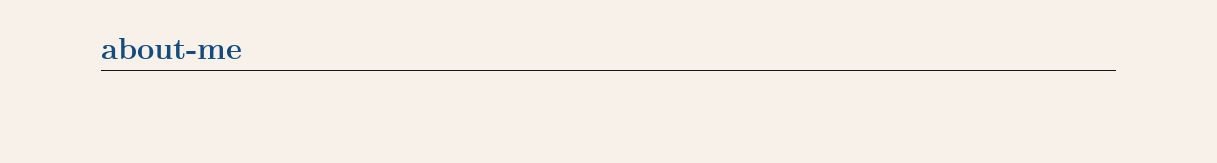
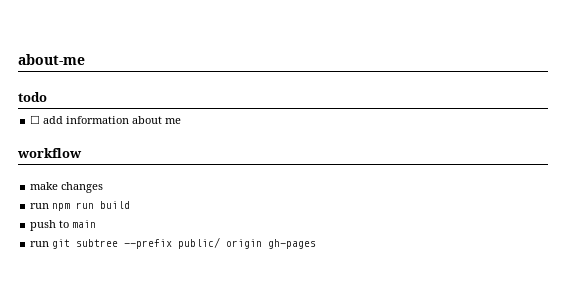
+ todo
+ ☐ add information about me
+ workflow
+ make changes
+ run npm run build
+ push to main
+ run git subtree --prefix public/ origin gh-pages

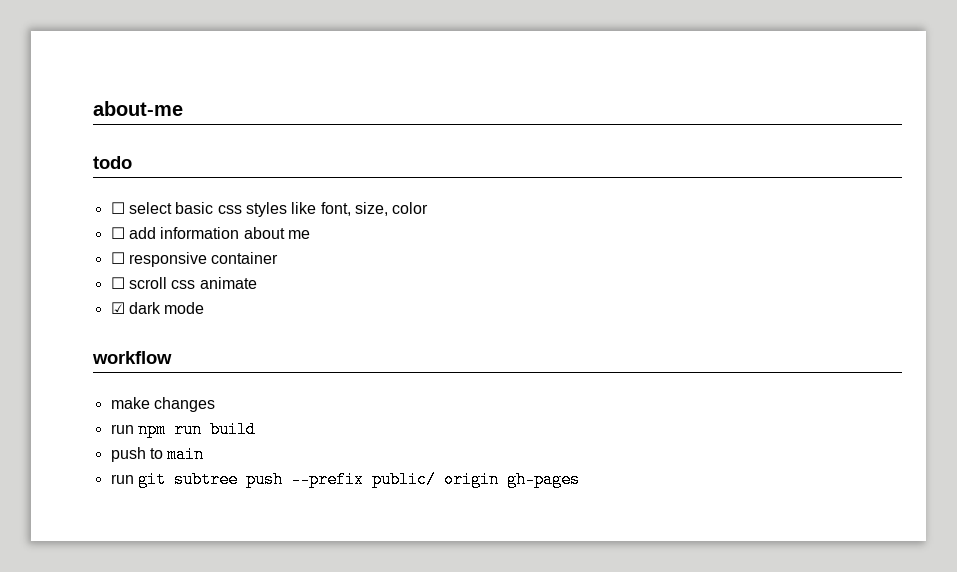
+ ☐ select basic css styles like font, size, color
+ ☐ responsive container
+ ☐ scroll css animate
+ ☑ dark mode
- run git subtree --prefix public/ origin gh-pages
+ run git subtree push --prefix public/ origin gh-pages

